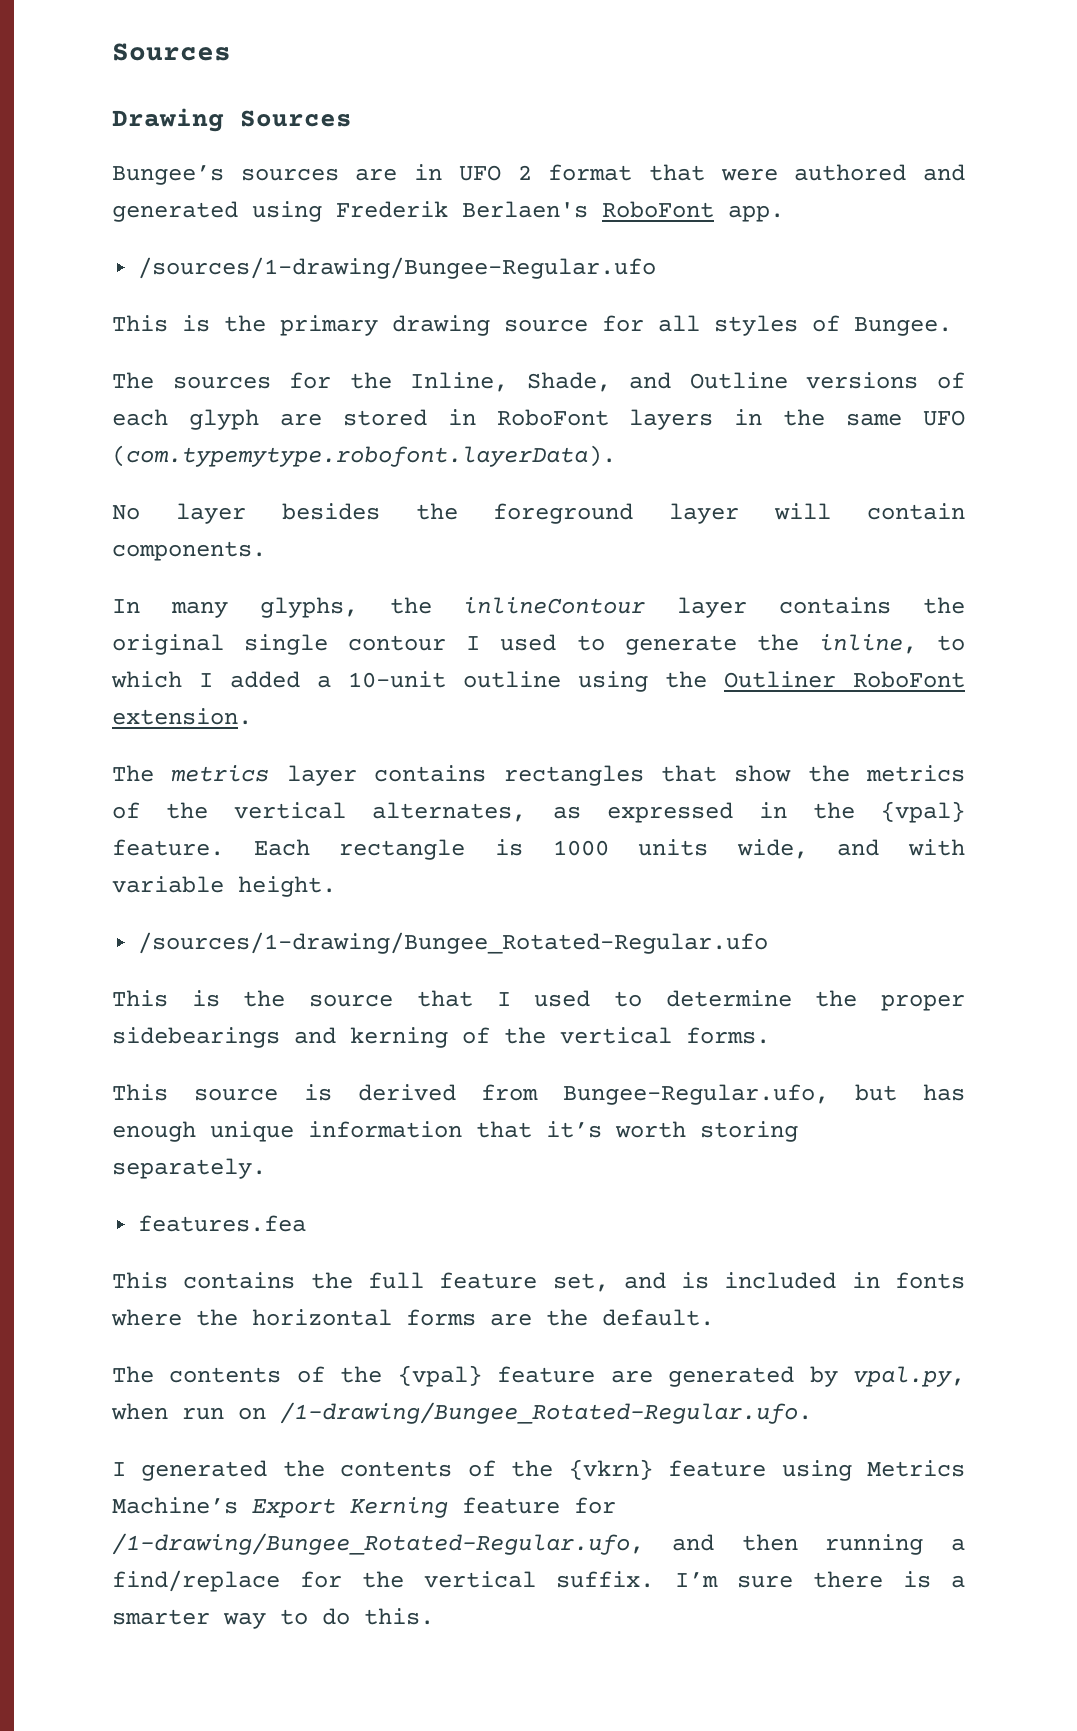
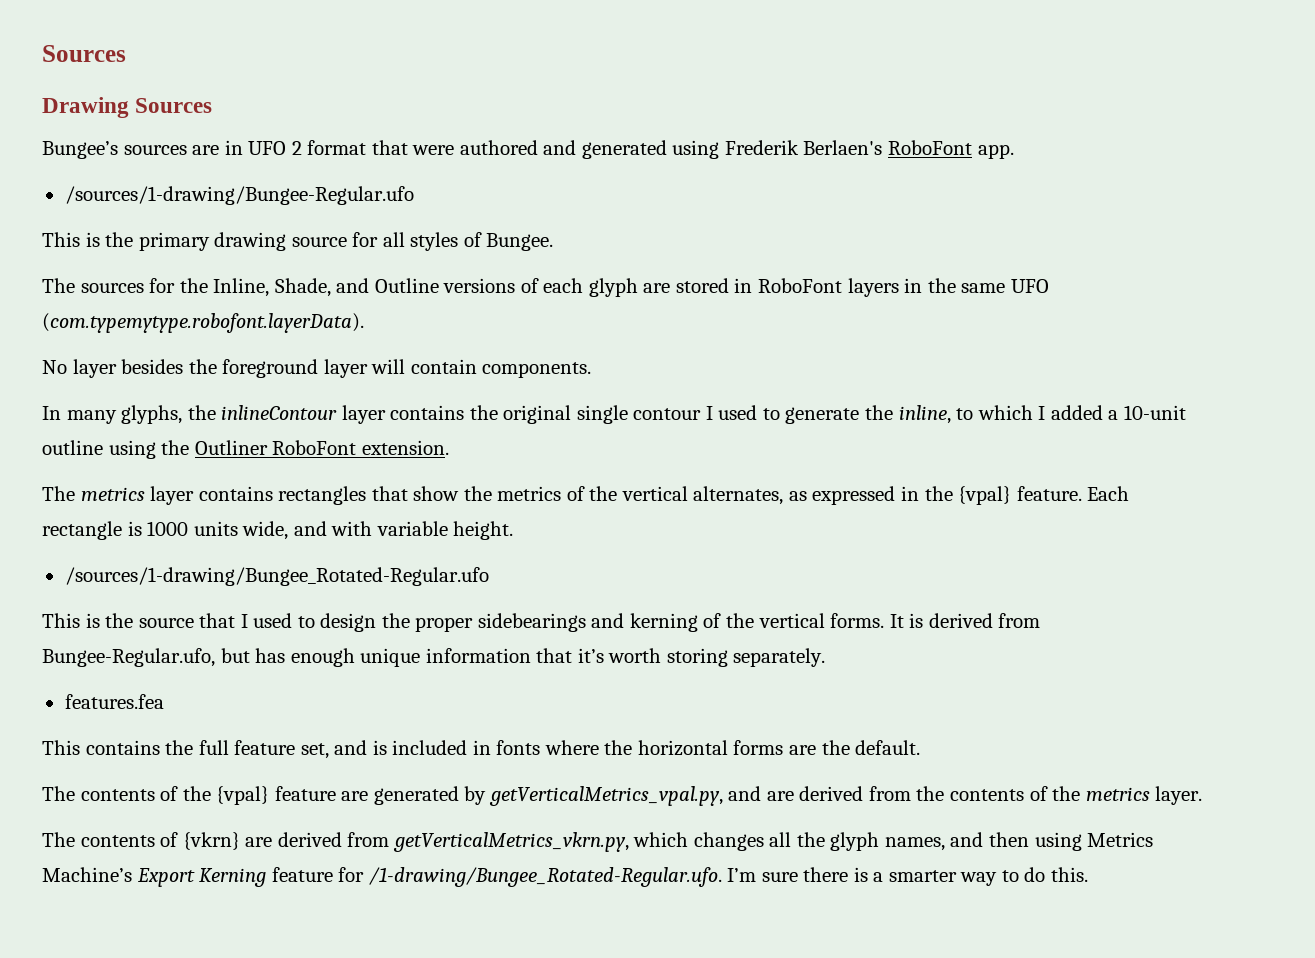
- This is the source that I used to determine the proper sidebearings and kerning of the vertical forms.
- This source is derived from Bungee-Regular.ufo, but has enough unique information that it’s worth storing separately.
+ This is the source that I used to design the proper sidebearings and kerning of the vertical forms. It is derived from Bungee-Regular.ufo, but has enough unique information that it’s worth storing separately.
- The contents of the {vpal} feature are generated by vpal.py, when run on /1-drawing/Bungee_Rotated-Regular.ufo.
- I generated the contents of the {vkrn} feature using Metrics Machine’s Export Kerning feature for /1-drawing/Bungee_Rotated-Regular.ufo, and then running a find/replace for the vertical suffix. I’m sure there is a smarter way to do this.
+ The contents of the {vpal} feature are generated by getVerticalMetrics_vpal.py, and are derived from the contents of the metrics layer.
+ The contents of {vkrn} are derived from getVerticalMetrics_vkrn.py, which changes all the glyph names, and then using Metrics Machine’s Export Kerning feature for /1-drawing/Bungee_Rotated-Regular.ufo. I’m sure there is a smarter way to do this.

